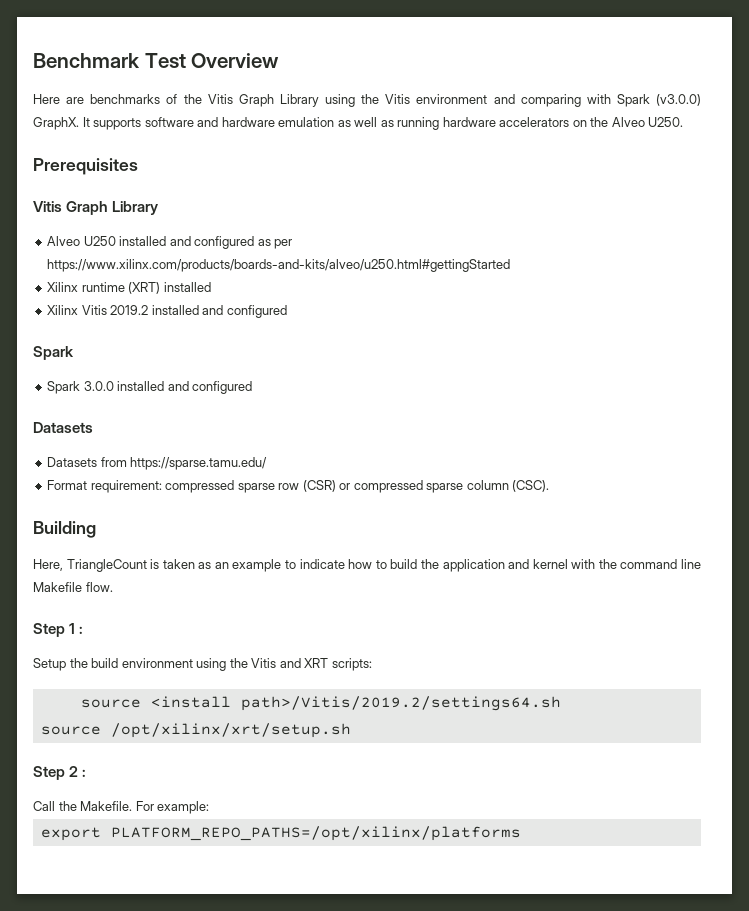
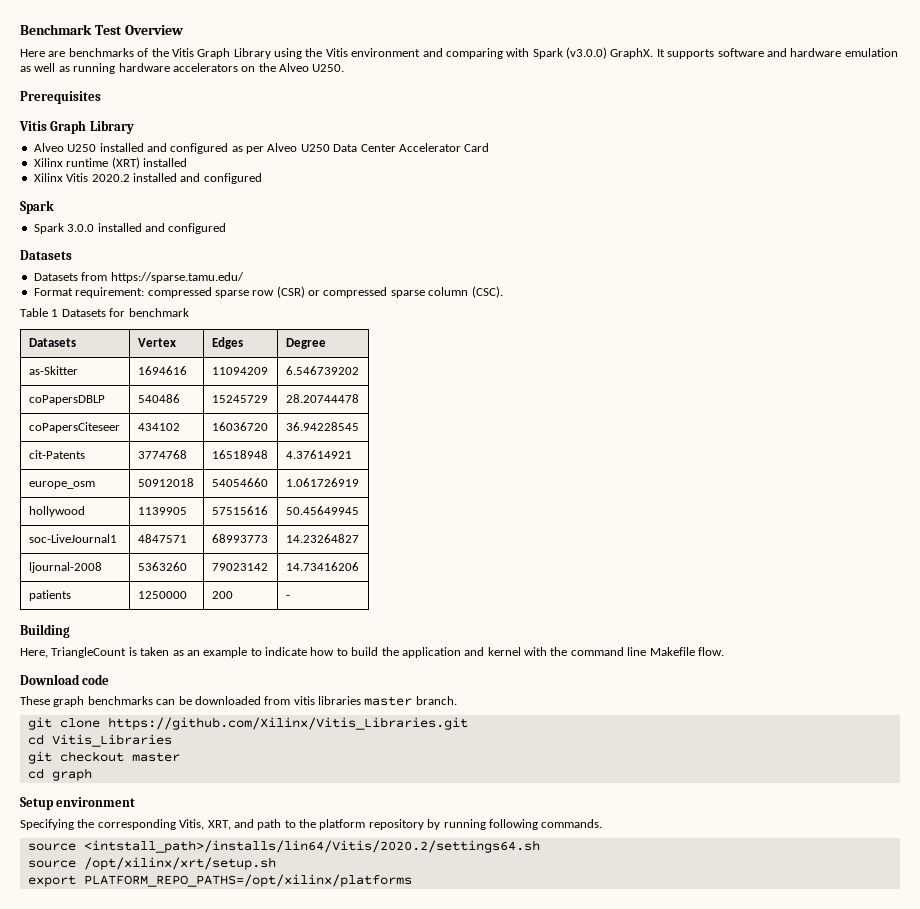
- Alveo U250 installed and configured as per https://www.xilinx.com/products/boards-and-kits/alveo/u250.html#gettingStarted
+ Alveo U250 installed and configured as per Alveo U250 Data Center Accelerator Card
- Xilinx Vitis 2019.2 installed and configured
+ Xilinx Vitis 2020.2 installed and configured
+ Table 1 Datasets for benchmark
+ Datasets | Vertex | Edges | Degree
+ as-Skitter | 1694616 | 11094209 | 6.546739202
+ coPapersDBLP | 540486 | 15245729 | 28.20744478
+ coPapersCiteseer | 434102 | 16036720 | 36.94228545
+ cit-Patents | 3774768 | 16518948 | 4.37614921
+ europe_osm | 50912018 | 54054660 | 1.061726919
+ hollywood | 1139905 | 57515616 | 50.45649945
+ soc-LiveJournal1 | 4847571 | 68993773 | 14.23264827
+ ljournal-2008 | 5363260 | 79023142 | 14.73416206
+ patients | 1250000 | 200 | -
- Step 1 :
- Setup the build environment using the Vitis and XRT scripts:
- source <install path>/Vitis/2019.2/settings64.sh
+ Download code
+ These graph benchmarks can be downloaded from vitis libraries master branch.
+ git clone https://github.com/Xilinx/Vitis_Libraries.git
+ cd Vitis_Libraries
+ git checkout master
+ cd graph
+ Setup environment
+ Specifying the corresponding Vitis, XRT, and path to the platform repository by running following commands.
+ source <intstall_path>/installs/lin64/Vitis/2020.2/settings64.sh
- Step 2 :
- Call the Makefile. For example:

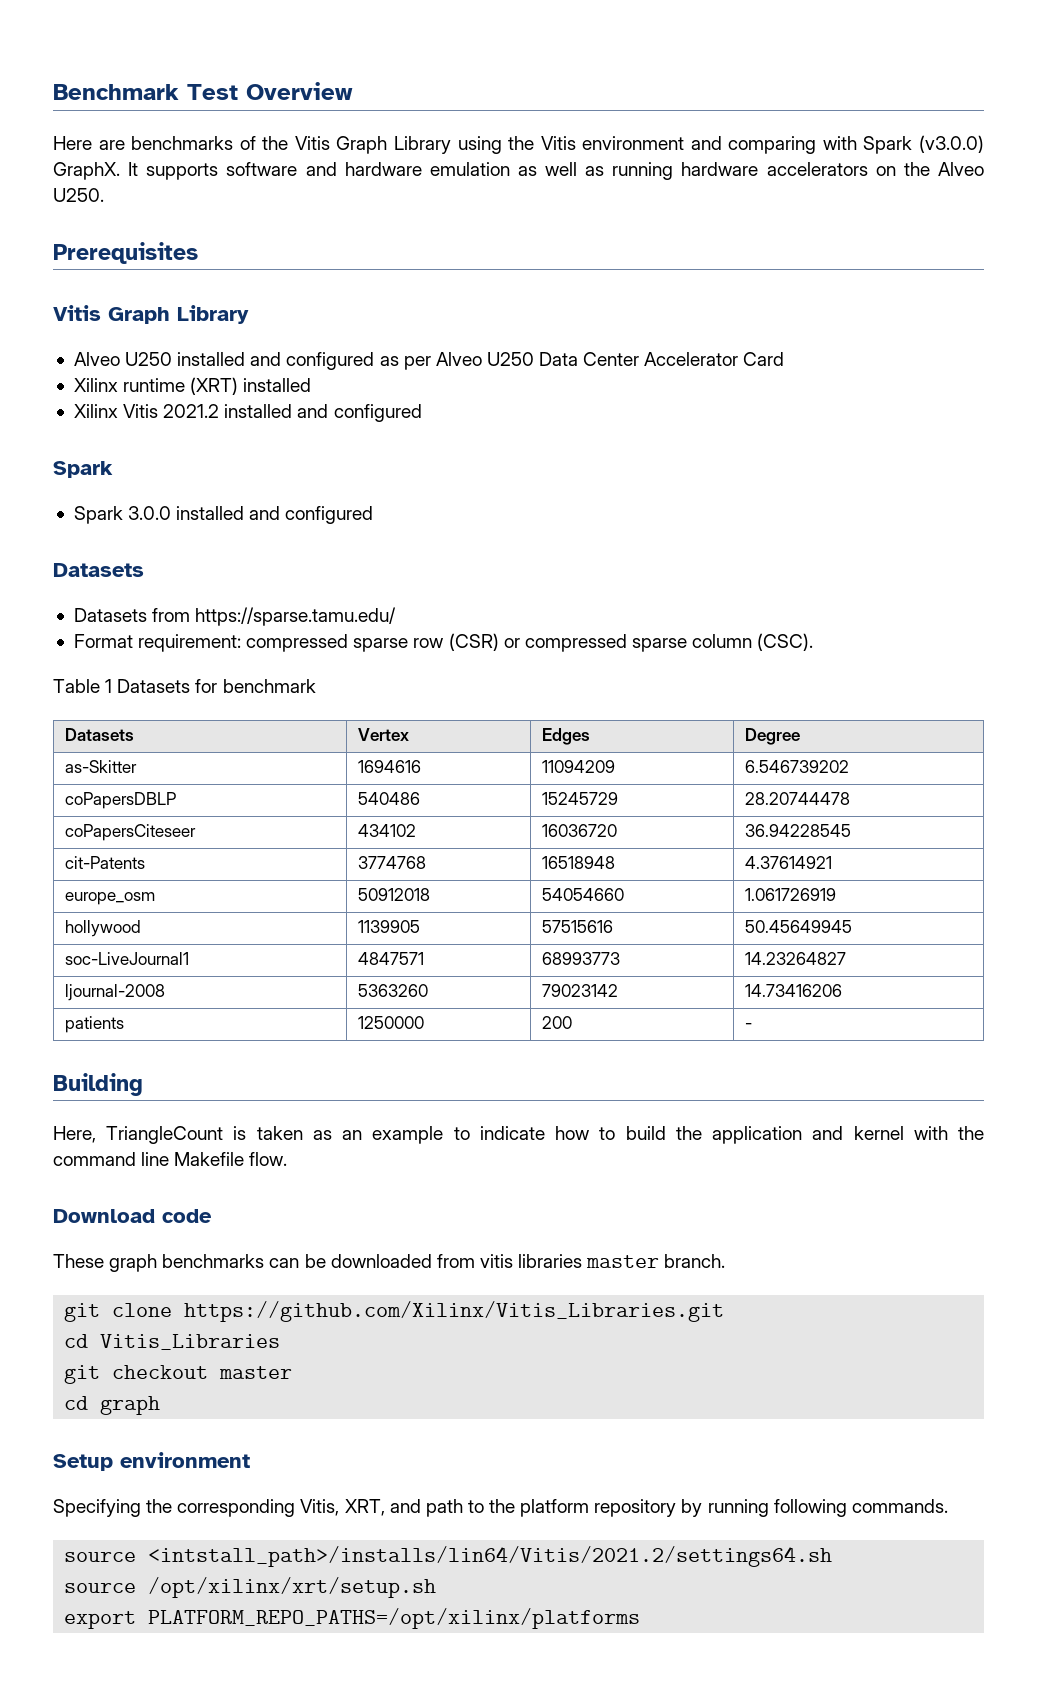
- Xilinx Vitis 2020.2 installed and configured
+ Xilinx Vitis 2021.2 installed and configured
- source <intstall_path>/installs/lin64/Vitis/2020.2/settings64.sh
+ source <intstall_path>/installs/lin64/Vitis/2021.2/settings64.sh

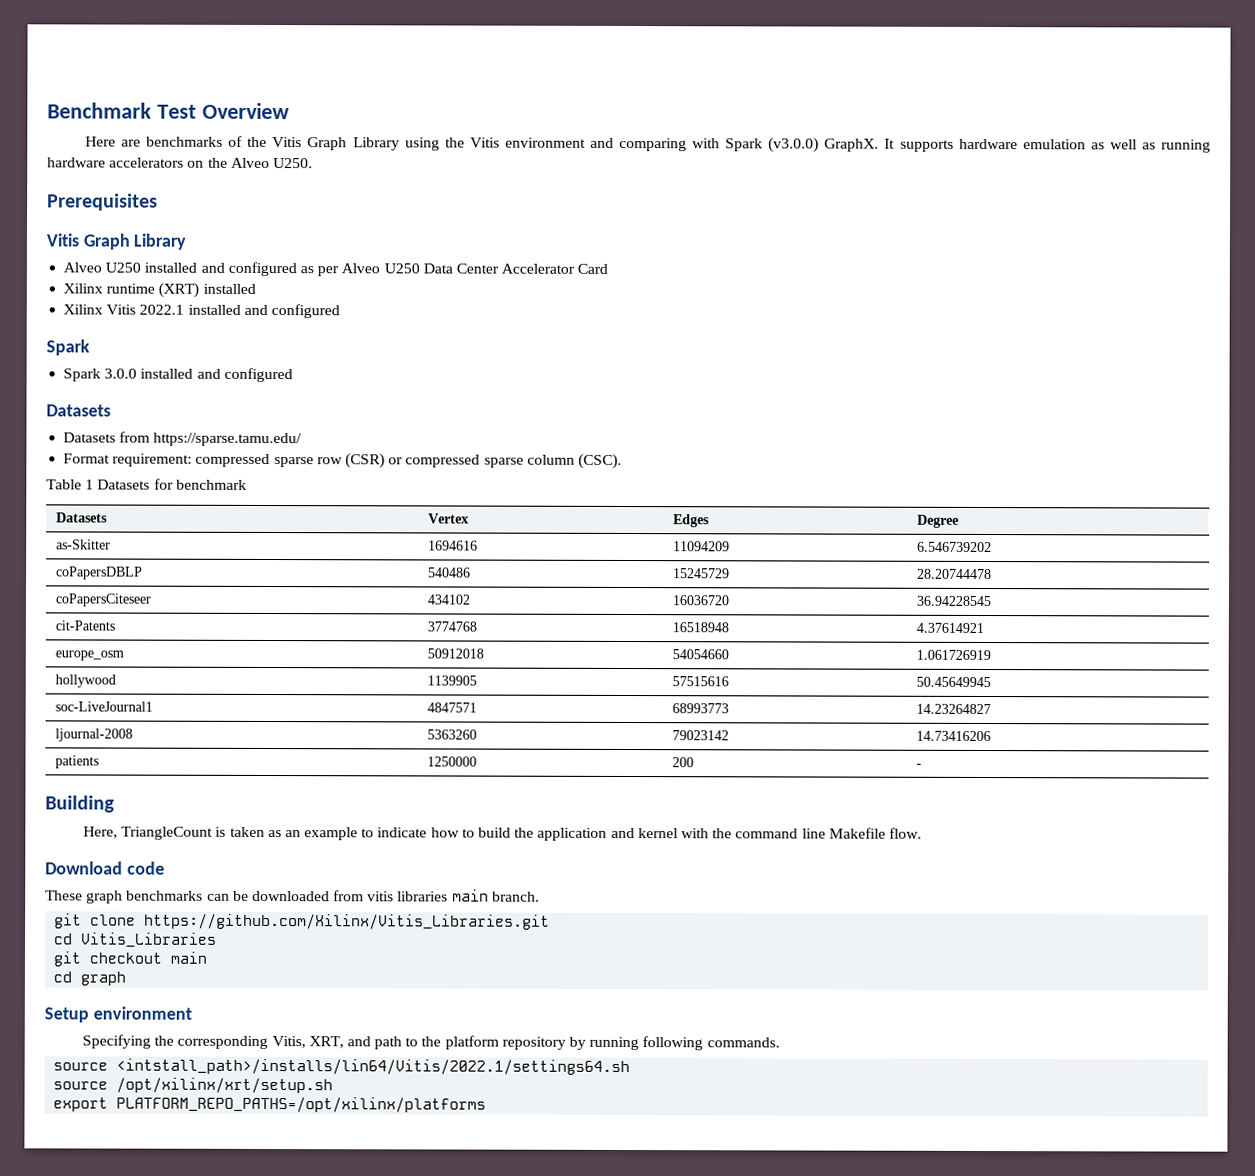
- It supports software and hardware emulation as well as running hardware accelerators on the Alveo U250.
+ It supports hardware emulation as well as running hardware accelerators on the Alveo U250.
- Xilinx Vitis 2021.2 installed and configured
+ Xilinx Vitis 2022.1 installed and configured
- These graph benchmarks can be downloaded from vitis libraries master branch.
+ These graph benchmarks can be downloaded from vitis libraries main branch.
- git checkout master
+ git checkout main
- source <intstall_path>/installs/lin64/Vitis/2021.2/settings64.sh
+ source <intstall_path>/installs/lin64/Vitis/2022.1/settings64.sh

